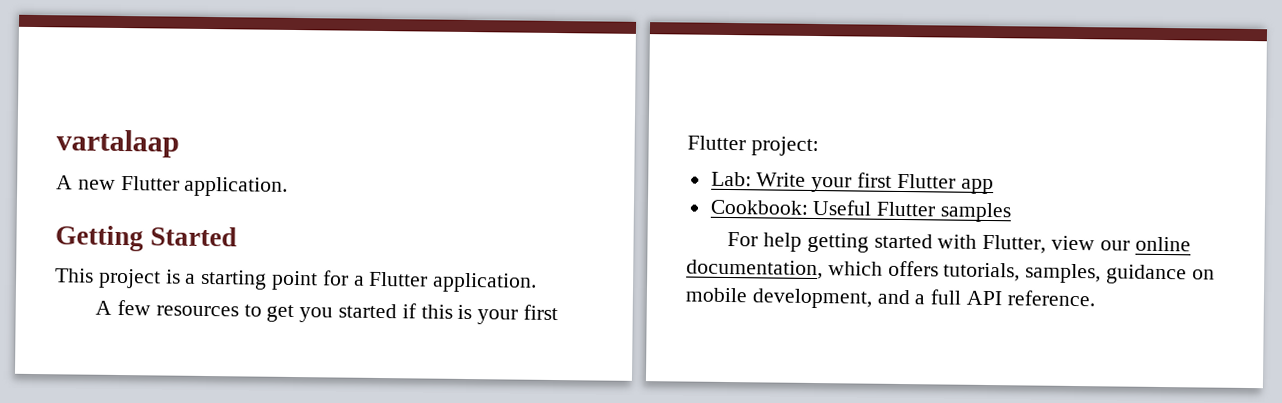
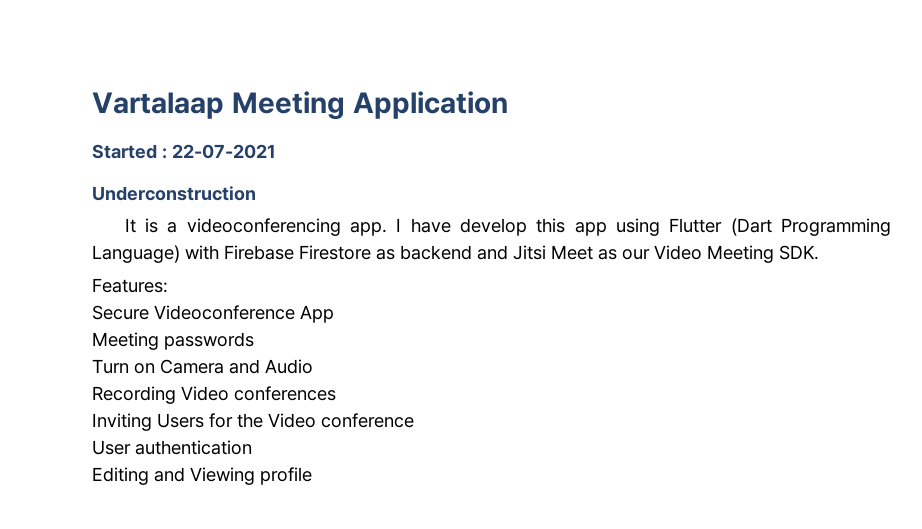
- vartalaap
- A new Flutter application.
- Getting Started
- This project is a starting point for a Flutter application.
- A few resources to get you started if this is your first Flutter project:
- Lab: Write your first Flutter app
- Cookbook: Useful Flutter samples
- For help getting started with Flutter, view our online documentation, which offers tutorials, samples, guidance on mobile development, and a full API reference.
+ Vartalaap Meeting Application
+ Started : 22-07-2021
+ Underconstruction
+ It is a videoconferencing app. I have develop this app using Flutter (Dart Programming Language) with Firebase Firestore as backend and Jitsi Meet as our Video Meeting SDK.
+ Features:
+ Secure Videoconference App
+ Meeting passwords
+ Turn on Camera and Audio
+ Recording Video conferences
+ Inviting Users for the Video conference
+ User authentication
+ Editing and Viewing profile

